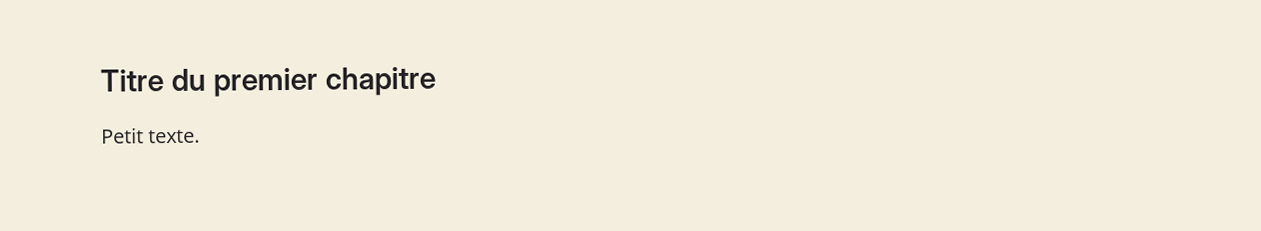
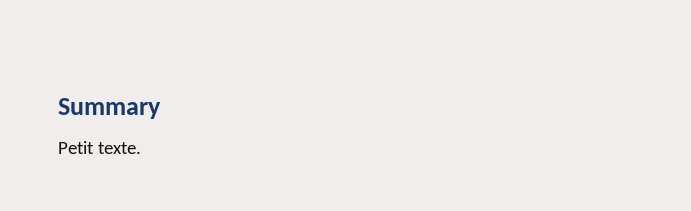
- Titre du premier chapitre
+ Summary

